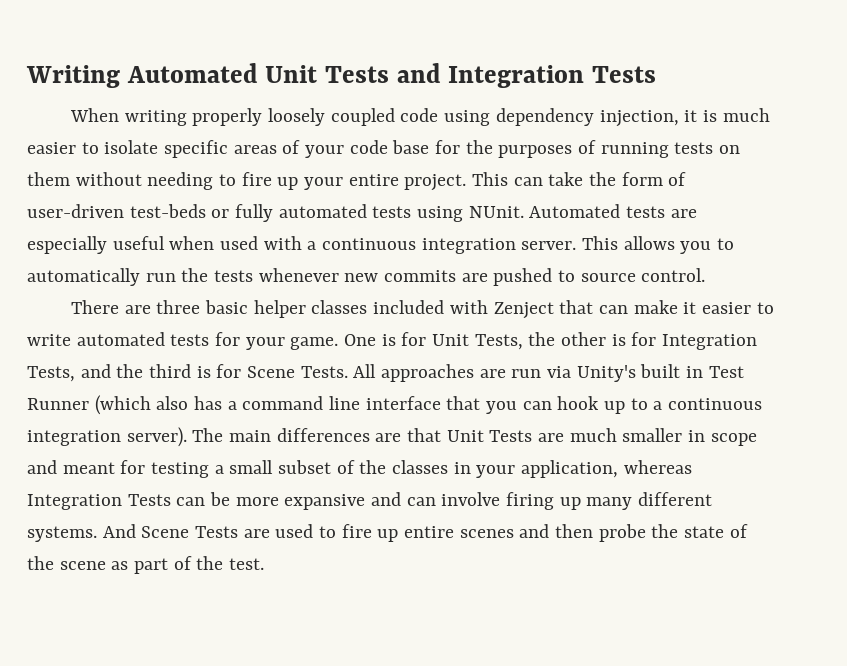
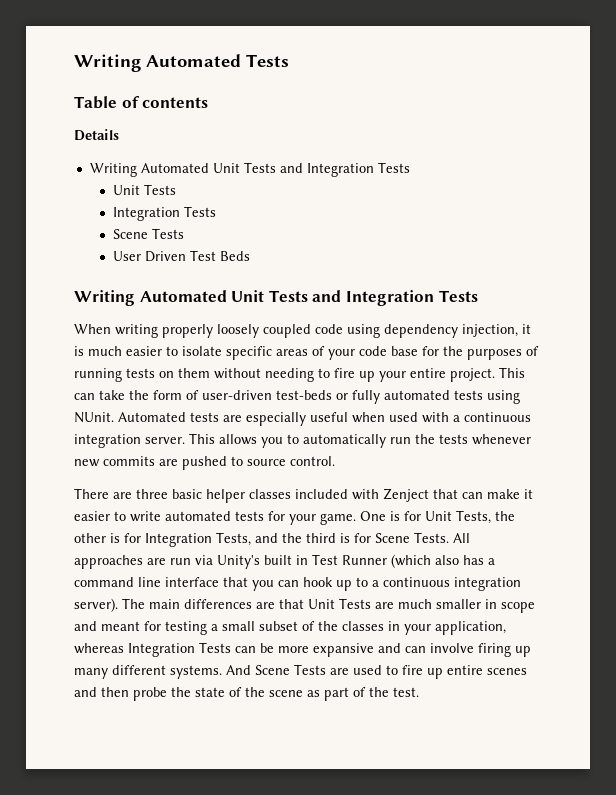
+ Writing Automated Tests
+ Table of contents
+ Details
+ Writing Automated Unit Tests and Integration Tests
+ Unit Tests
+ Integration Tests
+ Scene Tests
+ User Driven Test Beds

